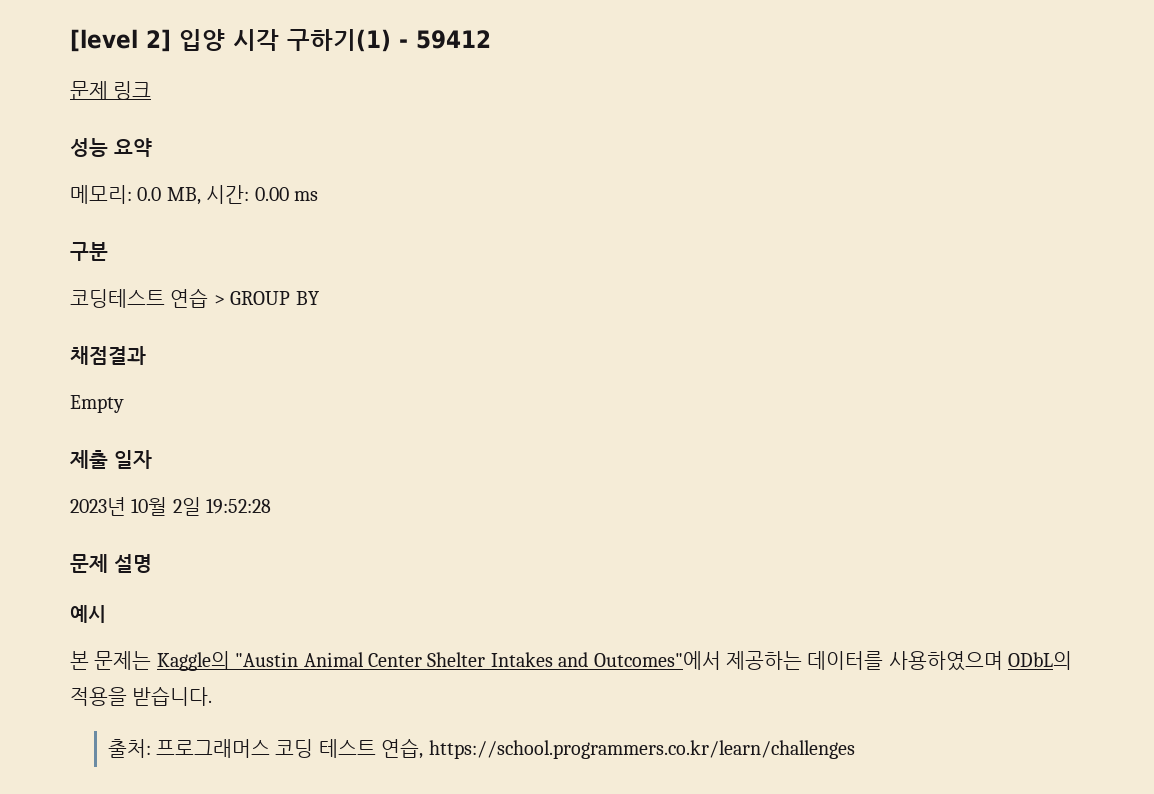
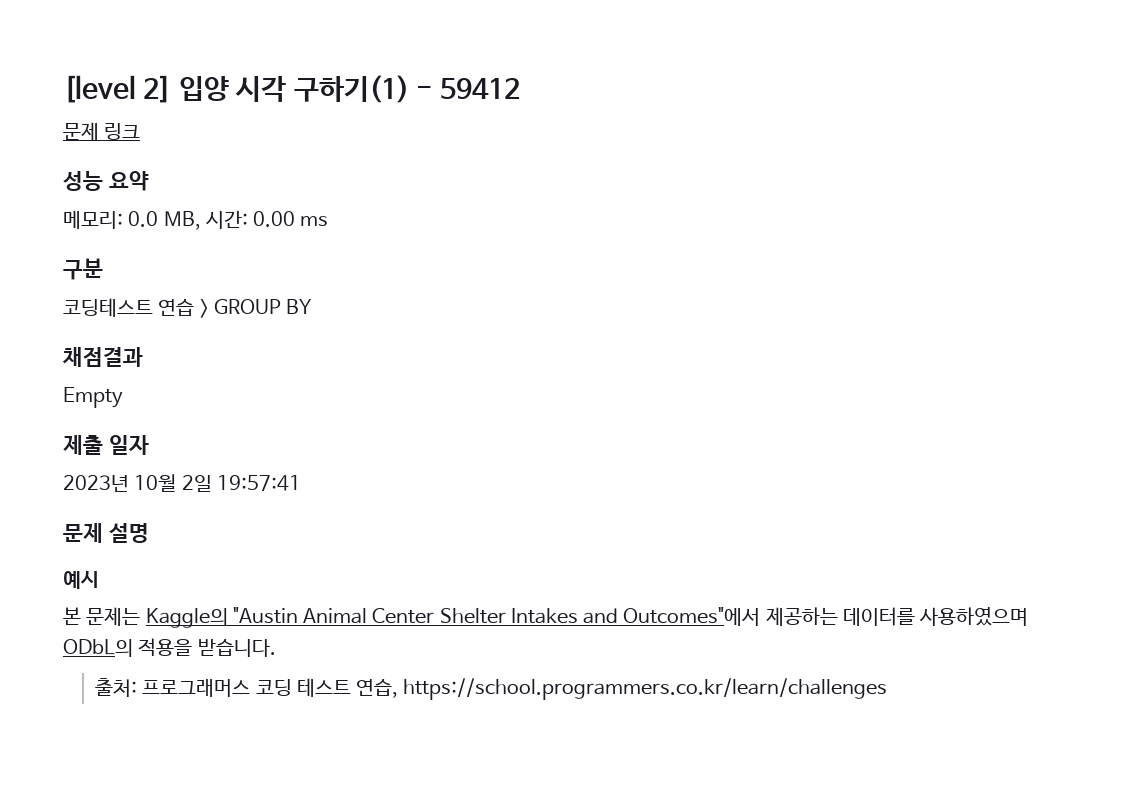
- 2023년 10월 2일 19:52:28
+ 2023년 10월 2일 19:57:41

